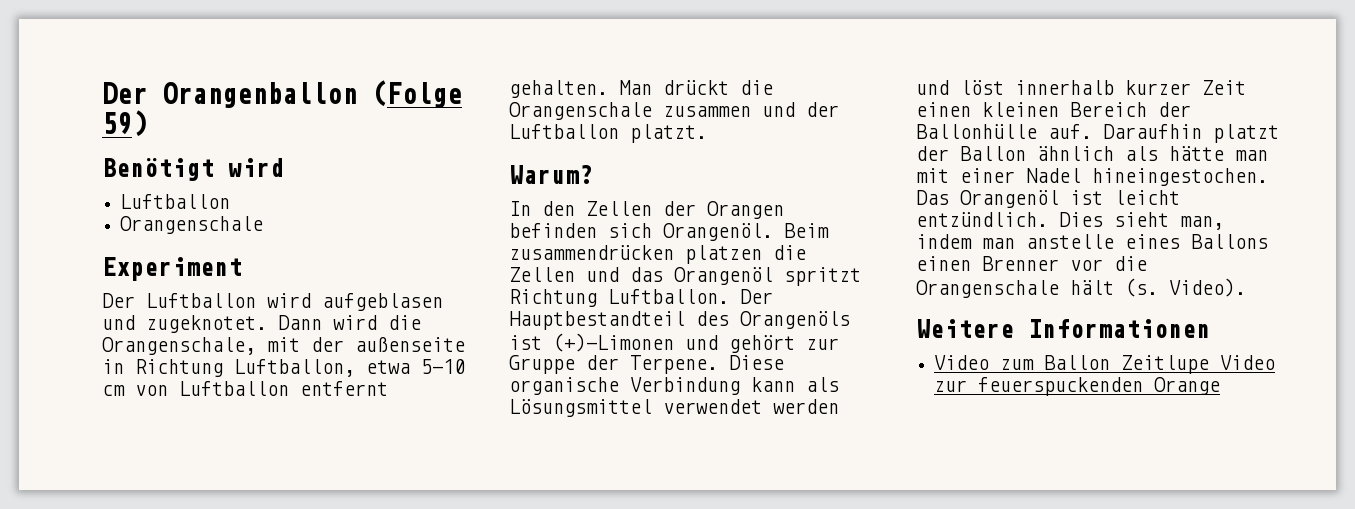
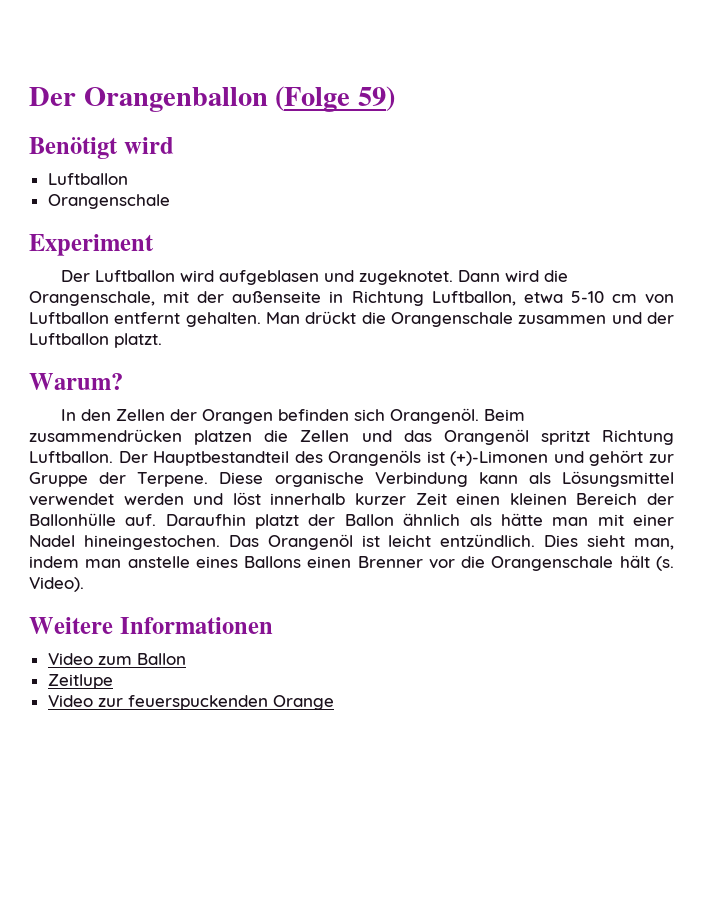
- Video zum Ballon Zeitlupe Video zur feuerspuckenden Orange
+ Video zum Ballon
+ Zeitlupe
+ Video zur feuerspuckenden Orange

